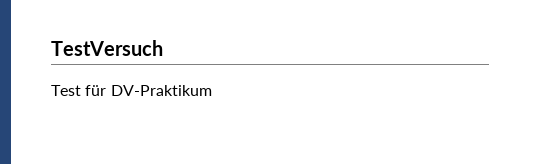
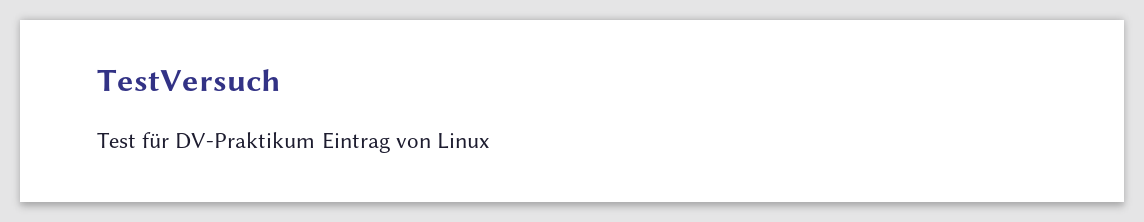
- Test für DV-Praktikum
+ Test für DV-Praktikum Eintrag von Linux

